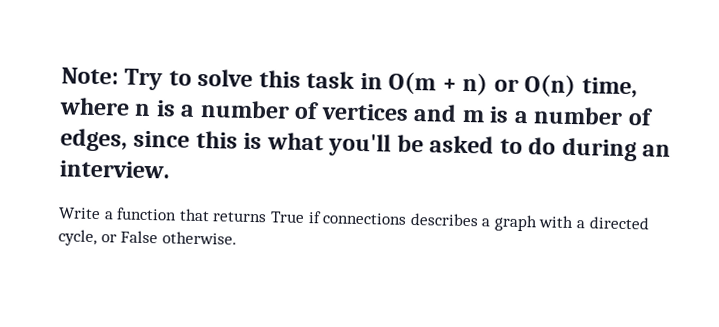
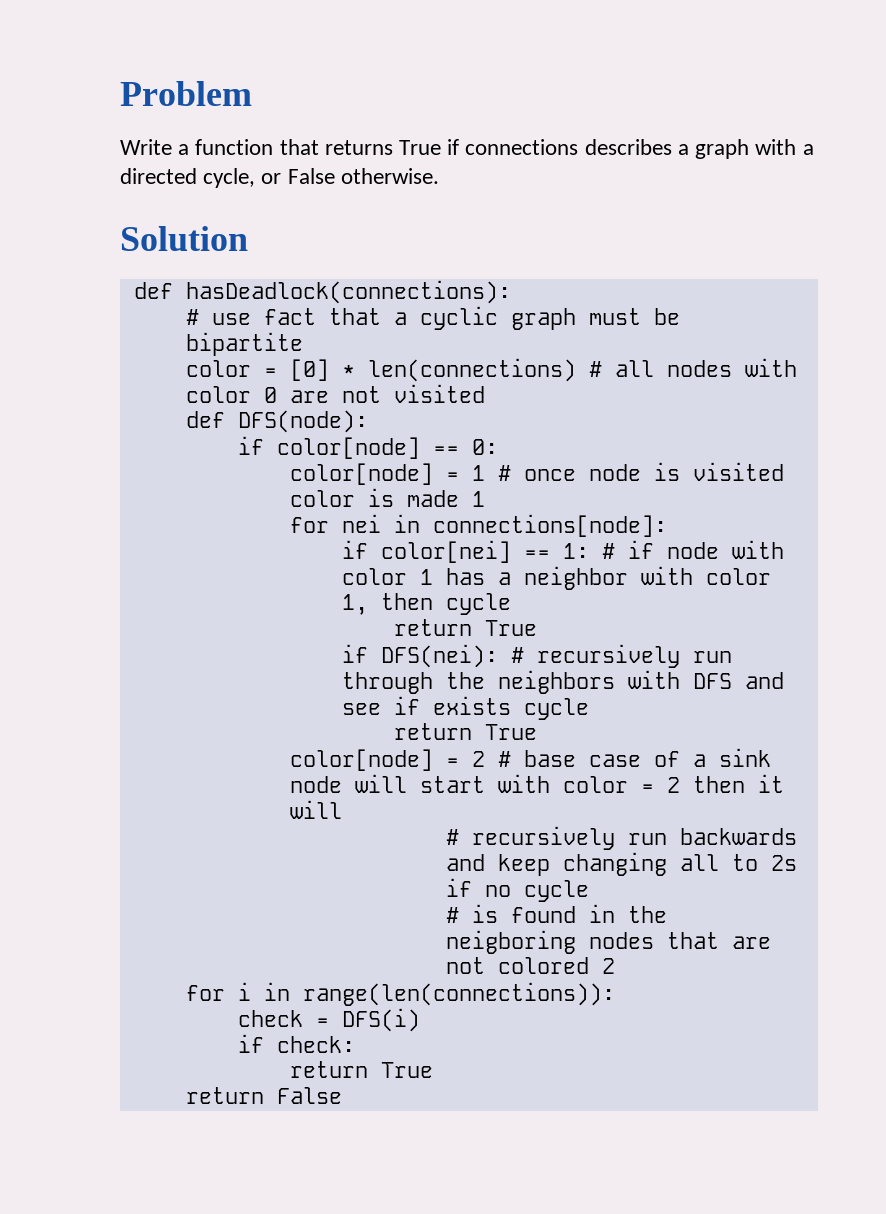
- Note: Try to solve this task in O(m + n) or O(n) time, where n is a number of vertices and m is a number of edges, since this is what you'll be asked to do during an interview.
+ Problem
+ Solution
+ def hasDeadlock(connections):
+ # use fact that a cyclic graph must be bipartite
+ color = [0] * len(connections) # all nodes with color 0 are not visited
+ def DFS(node):
+ if color[node] == 0:
+ color[node] = 1 # once node is visited color is made 1
+ for nei in connections[node]:
+ if color[nei] == 1: # if node with color 1 has a neighbor with color 1, then cycle
+ return True
+ if DFS(nei): # recursively run through the neighbors with DFS and see if exists cycle
+ return True
+ color[node] = 2 # base case of a sink node will start with color = 2 then it will
+ # recursively run backwards and keep changing all to 2s if no cycle
+ # is found in the neigboring nodes that are not colored 2
+ for i in range(len(connections)):
+ check = DFS(i)
+ if check:
+ return True
+ return False

